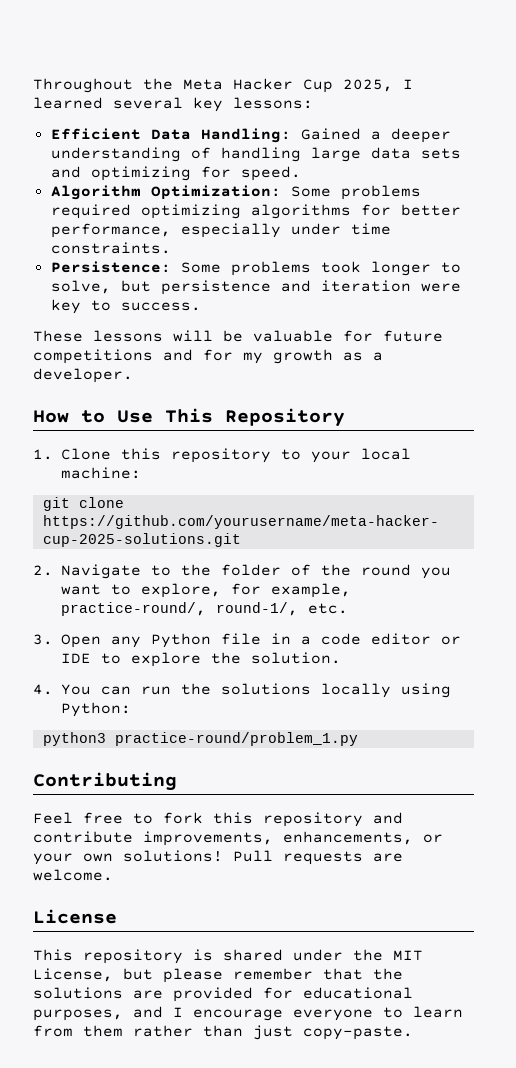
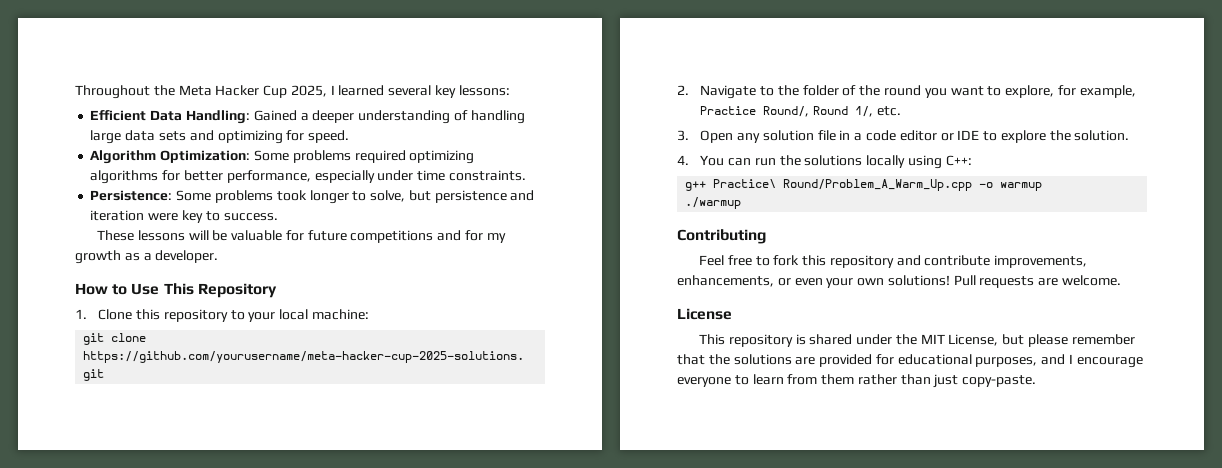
- 2. Navigate to the folder of the round you want to explore, for example, practice-round/, round-1/, etc.
+ 2. Navigate to the folder of the round you want to explore, for example, Practice Round/, Round 1/, etc.
- 3. Open any Python file in a code editor or IDE to explore the solution.
+ 3. Open any solution file in a code editor or IDE to explore the solution.
- 4. You can run the solutions locally using Python:
- python3 practice-round/problem_1.py
+ 4. You can run the solutions locally using C++:
+ g++ Practice\ Round/Problem_A_Warm_Up.cpp -o warmup
+ ./warmup
- Feel free to fork this repository and contribute improvements, enhancements, or your own solutions!
+ Feel free to fork this repository and contribute improvements, enhancements, or even your own solutions!

